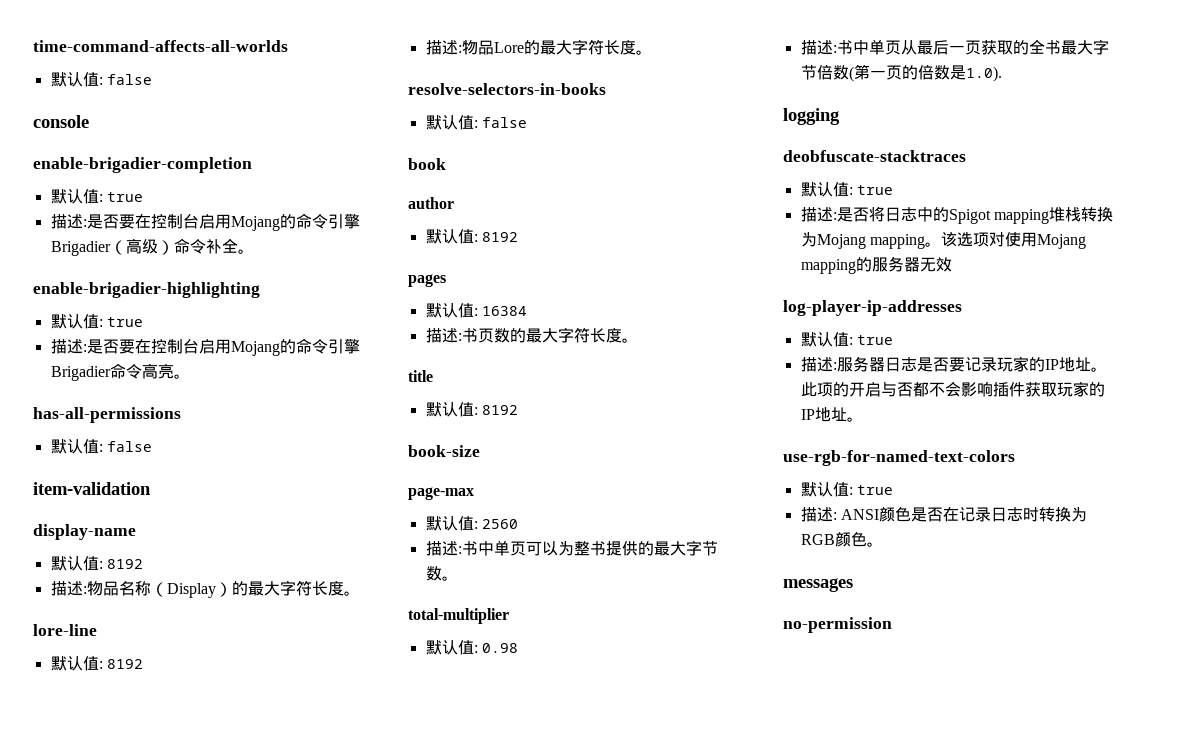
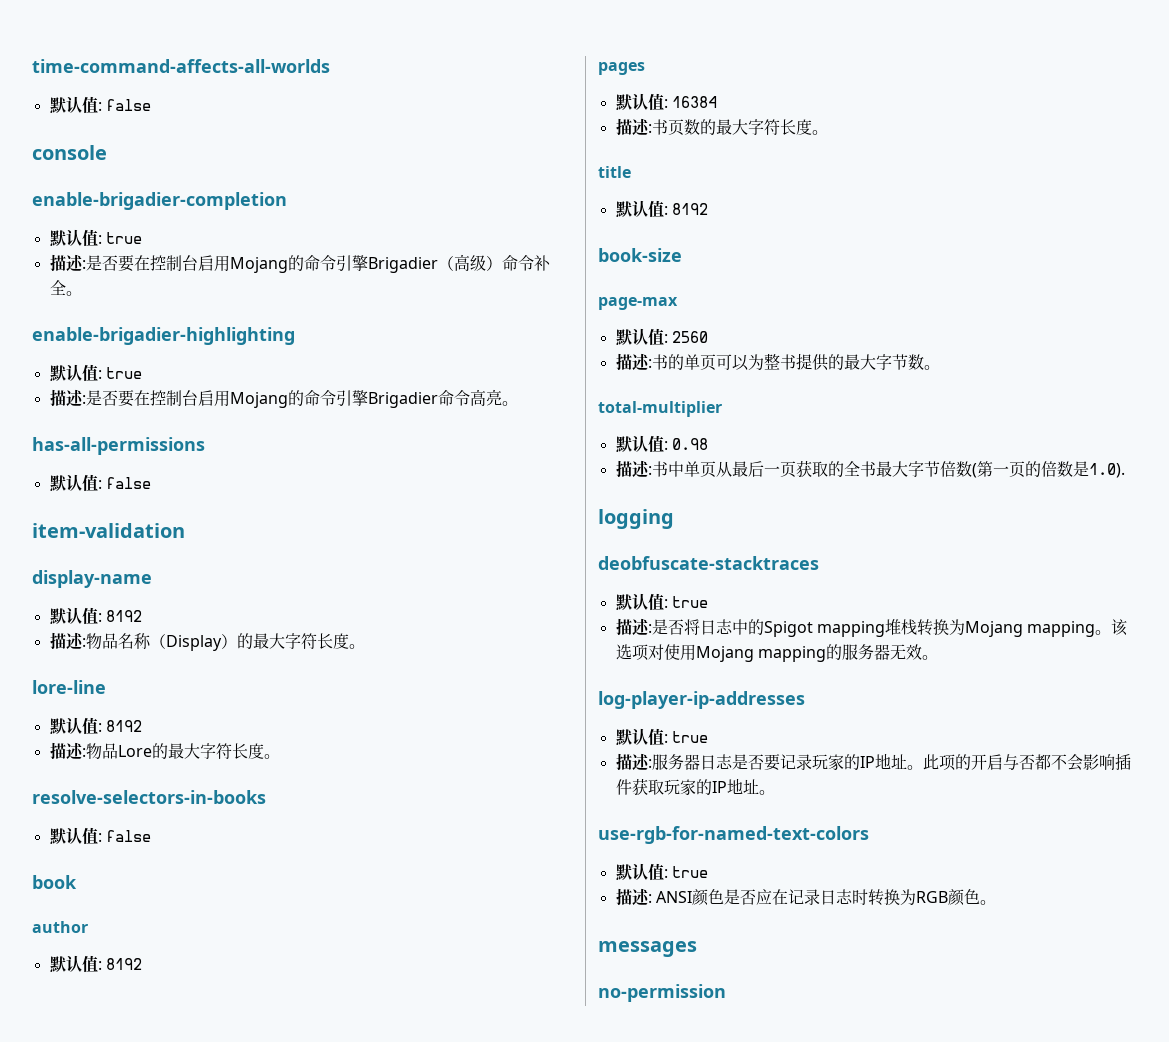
- 描述:书中单页可以为整书提供的最大字节数。
+ 描述:书的单页可以为整书提供的最大字节数。
- 该选项对使用Mojang mapping的服务器无效
+ 该选项对使用Mojang mapping的服务器无效。
- 描述: ANSI颜色是否在记录日志时转换为RGB颜色。
+ 描述: ANSI颜色是否应在记录日志时转换为RGB颜色。

